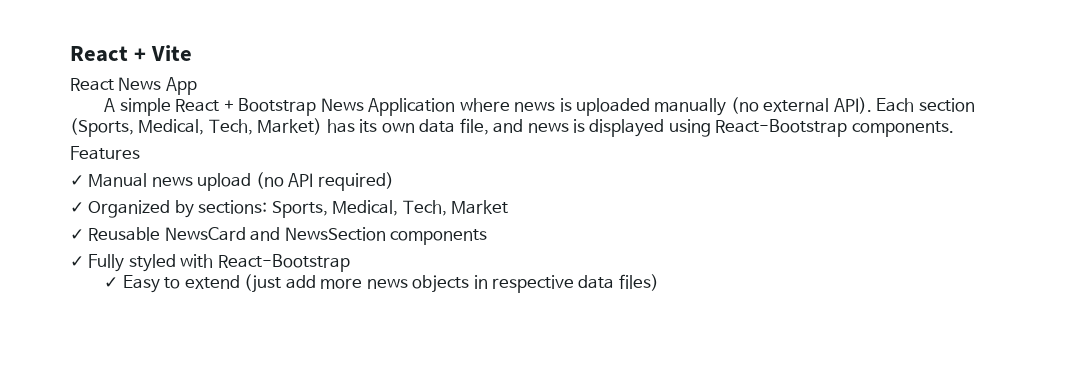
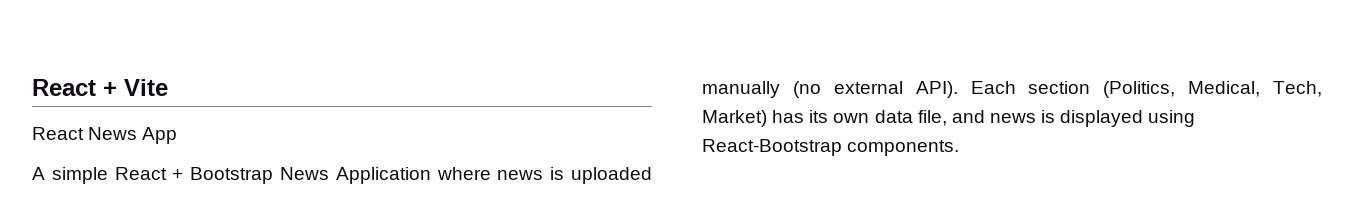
- Each section (Sports, Medical, Tech, Market) has its own data file, and news is displayed using React-Bootstrap components.
+ Each section (Politics, Medical, Tech, Market) has its own data file, and news is displayed using React-Bootstrap components.
- Features
- ✓ Manual news upload (no API required)
- ✓ Organized by sections: Sports, Medical, Tech, Market
- ✓ Reusable NewsCard and NewsSection components
- ✓ Fully styled with React-Bootstrap
- ✓ Easy to extend (just add more news objects in respective data files)

